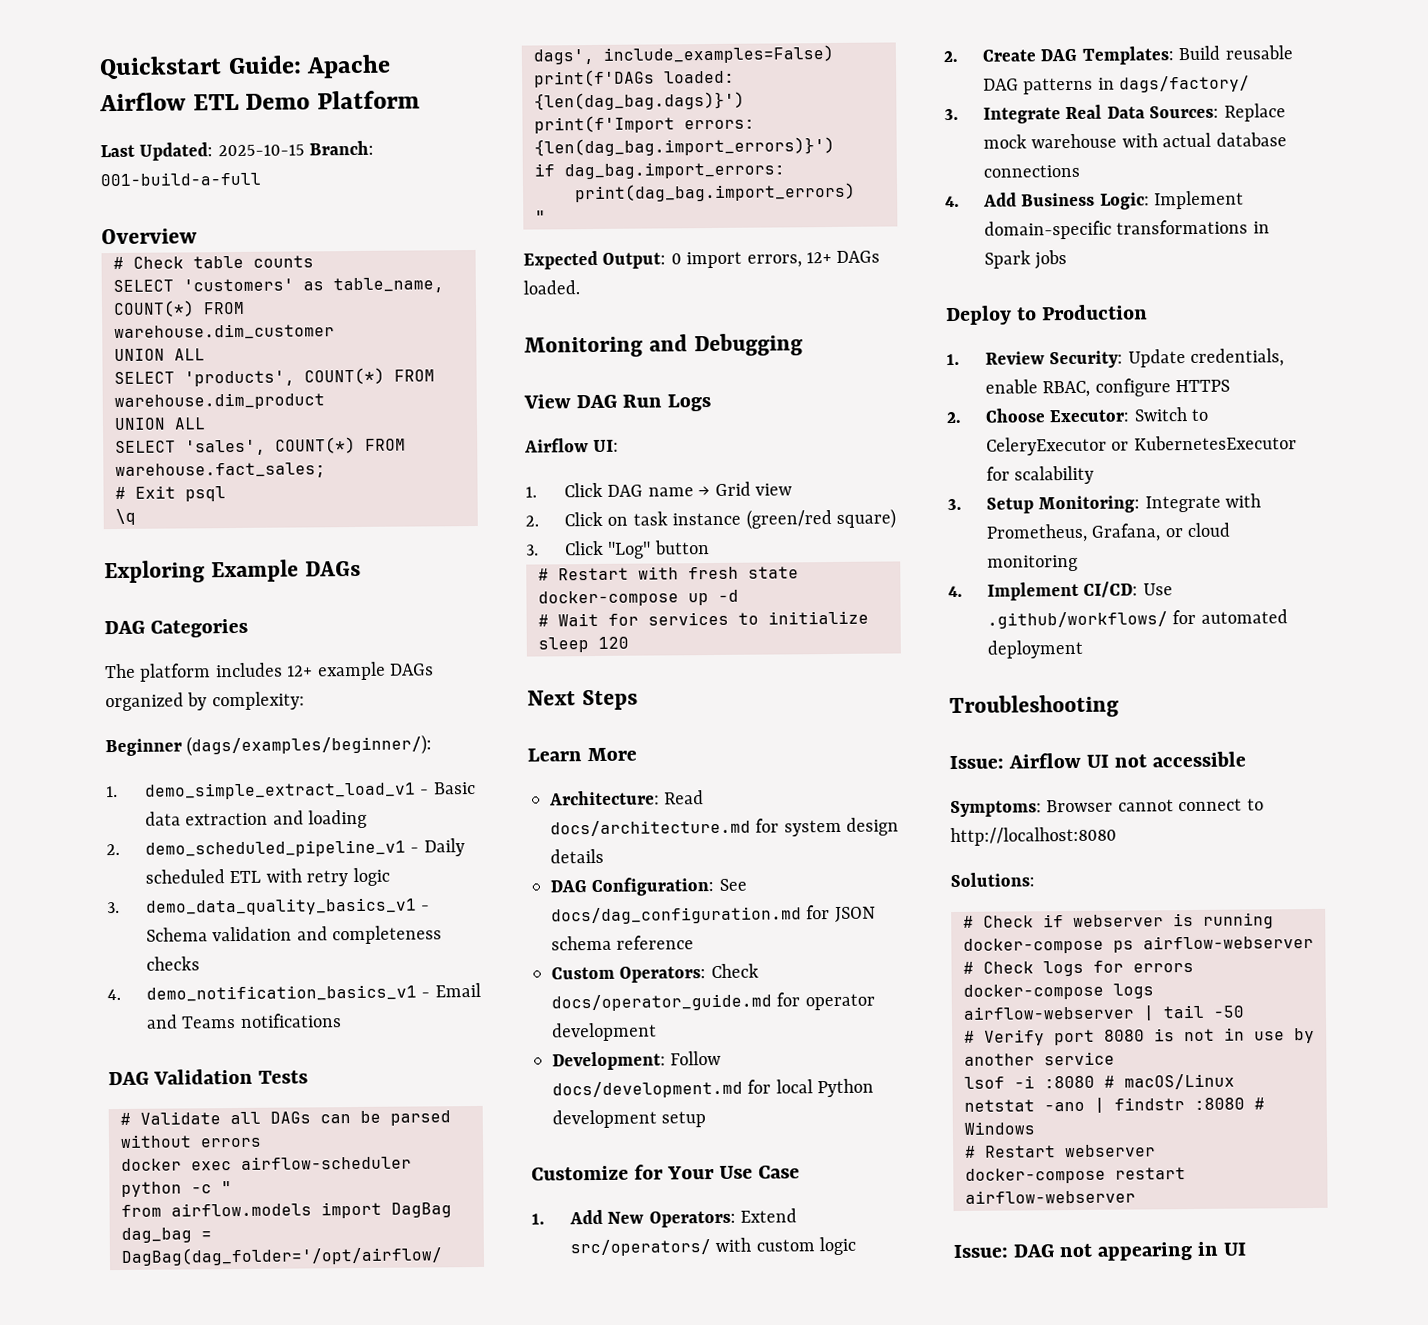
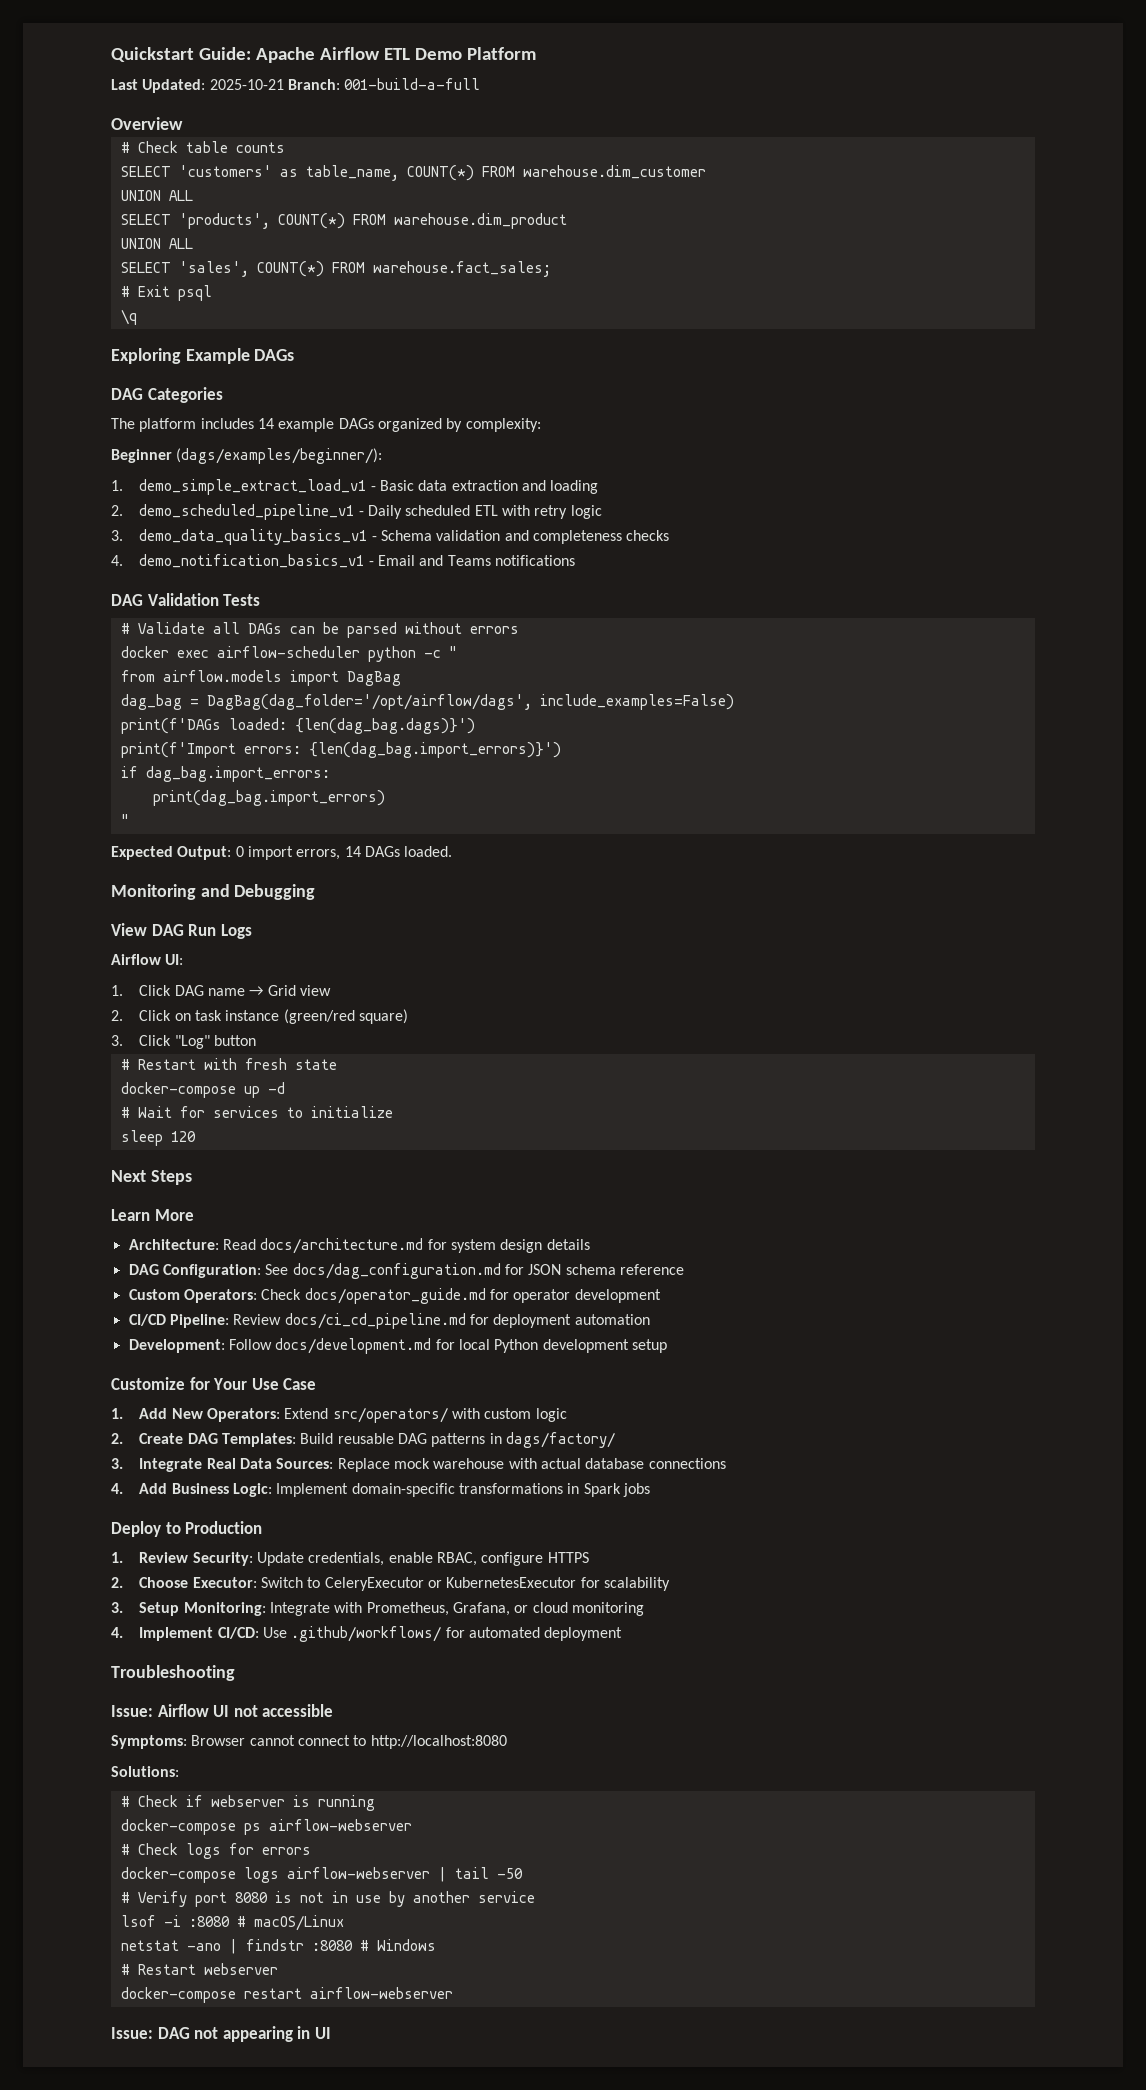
- Last Updated: 2025-10-15 Branch: 001-build-a-full
+ Last Updated: 2025-10-21 Branch: 001-build-a-full
- The platform includes 12+ example DAGs organized by complexity:
+ The platform includes 14 example DAGs organized by complexity:
- Expected Output: 0 import errors, 12+ DAGs loaded.
+ Expected Output: 0 import errors, 14 DAGs loaded.
+ CI/CD Pipeline: Review docs/ci_cd_pipeline.md for deployment automation

